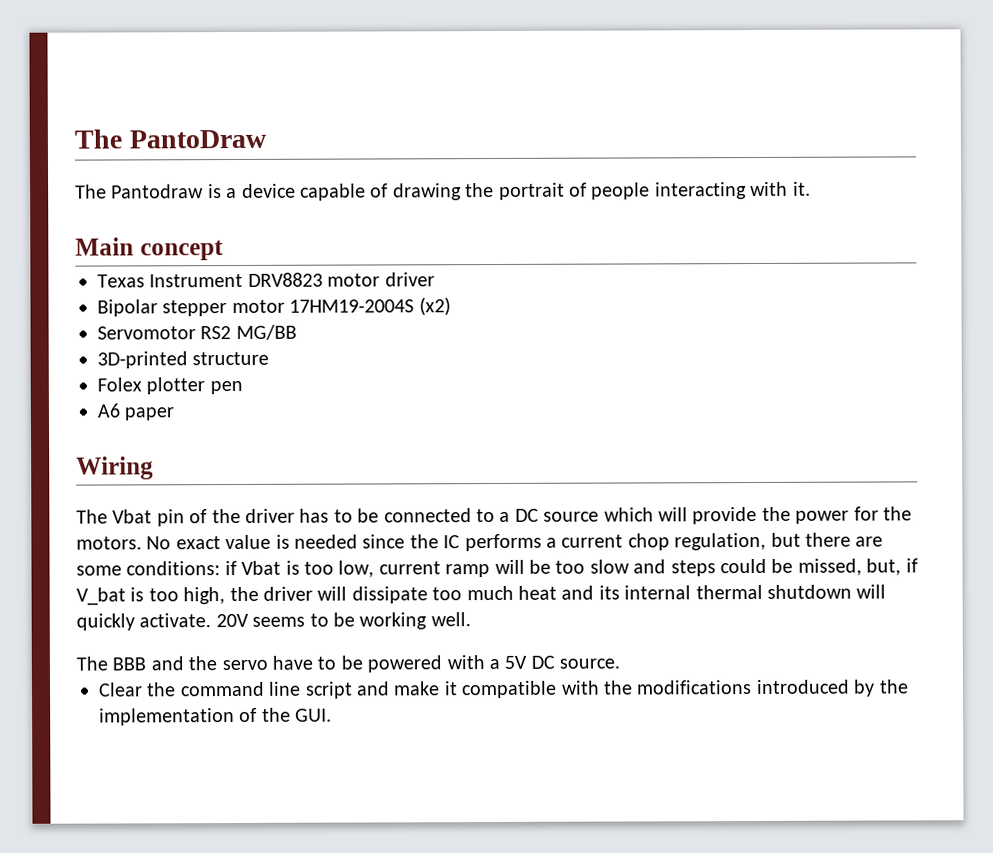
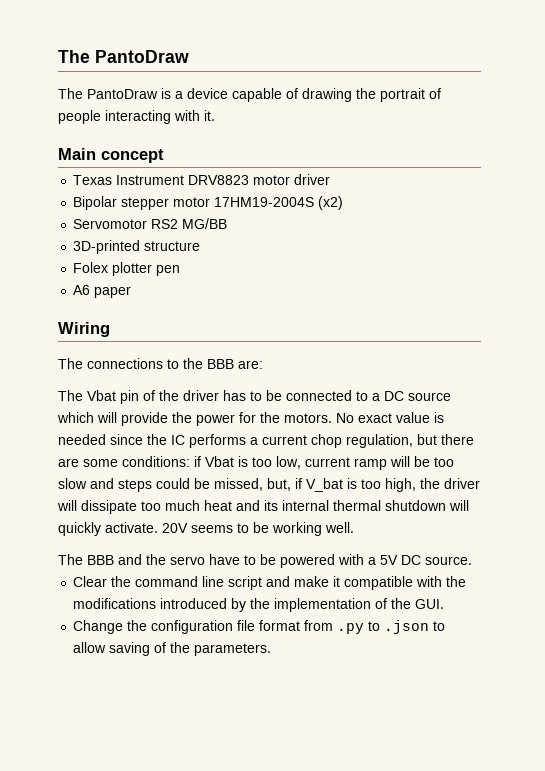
- The Pantodraw is a device capable of drawing the portrait of people interacting with it.
+ The PantoDraw is a device capable of drawing the portrait of people interacting with it.
+ The connections to the BBB are:
+ Change the configuration file format from .py to .json to allow saving of the parameters.

